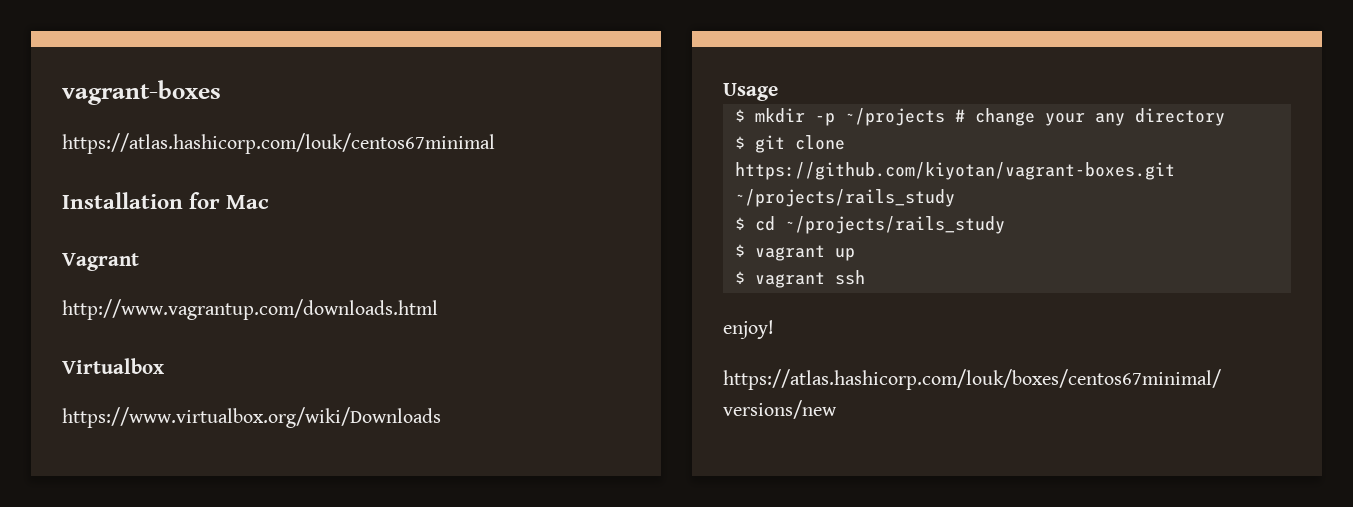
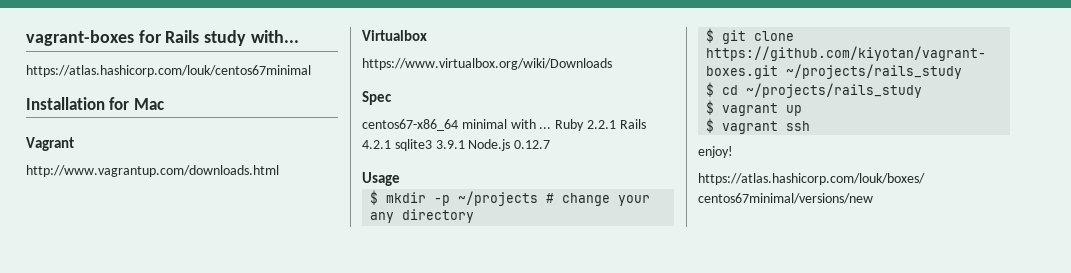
- vagrant-boxes
+ vagrant-boxes for Rails study with...
+ Spec
+ centos67-x86_64 minimal with ... Ruby 2.2.1 Rails 4.2.1 sqlite3 3.9.1 Node.js 0.12.7

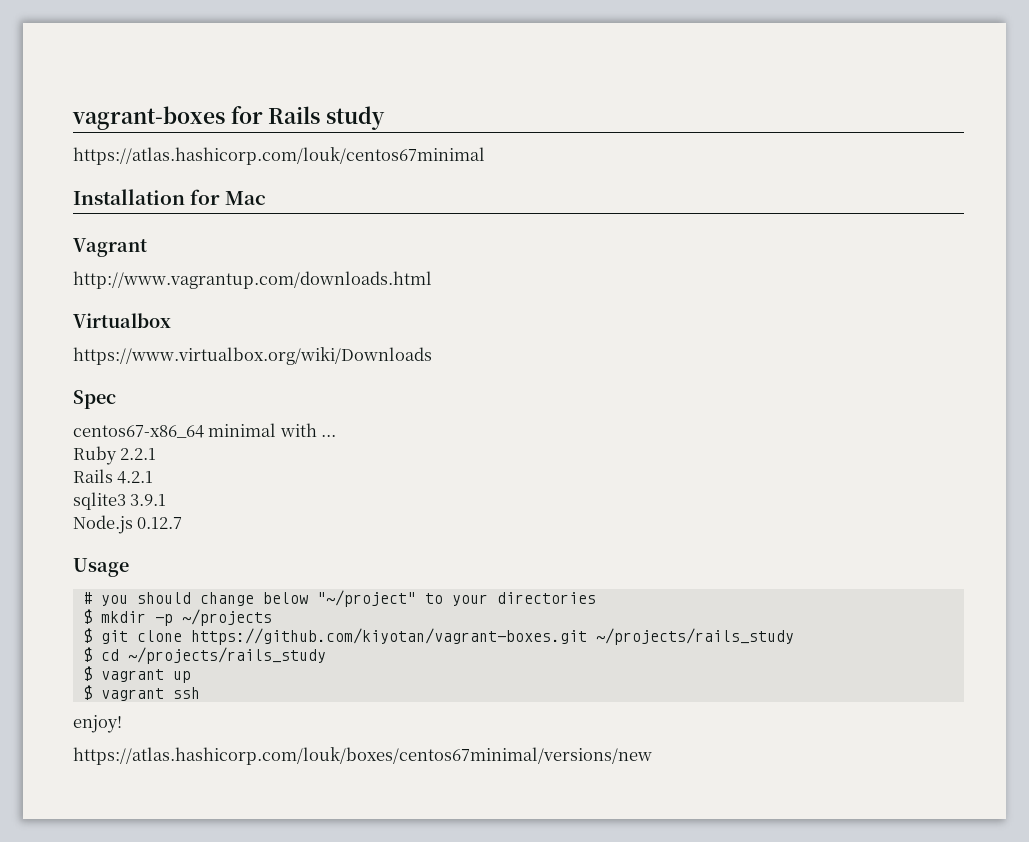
- vagrant-boxes for Rails study with...
+ vagrant-boxes for Rails study
- centos67-x86_64 minimal with ... Ruby 2.2.1 Rails 4.2.1 sqlite3 3.9.1 Node.js 0.12.7
+ centos67-x86_64 minimal with ...
+ Ruby 2.2.1
+ Rails 4.2.1
+ sqlite3 3.9.1
+ Node.js 0.12.7
+ # you should change below "~/project" to your directories
- $ mkdir -p ~/projects # change your any directory
+ $ mkdir -p ~/projects

